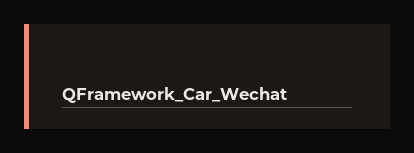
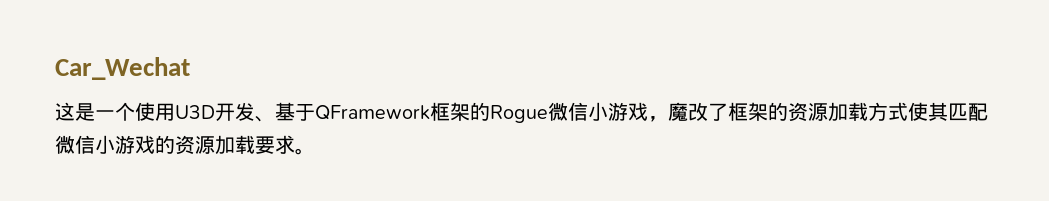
- QFramework_Car_Wechat
+ Car_Wechat
+ 这是一个使用U3D开发、基于QFramework框架的Rogue微信小游戏，魔改了框架的资源加载方式使其匹配微信小游戏的资源加载要求。

